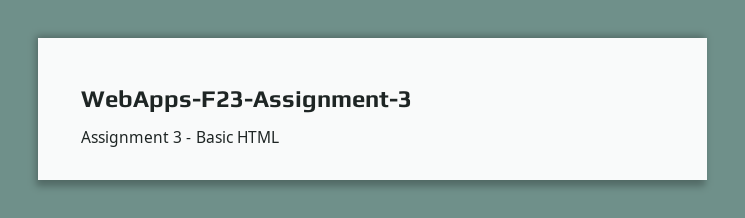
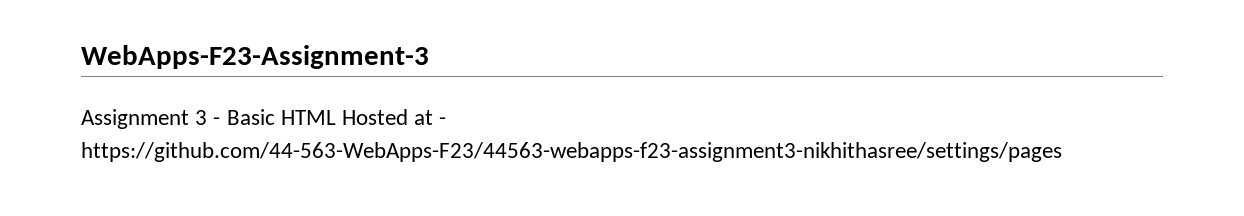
- Assignment 3 - Basic HTML
+ Assignment 3 - Basic HTML Hosted at - https://github.com/44-563-WebApps-F23/44563-webapps-f23-assignment3-nikhithasree/settings/pages

